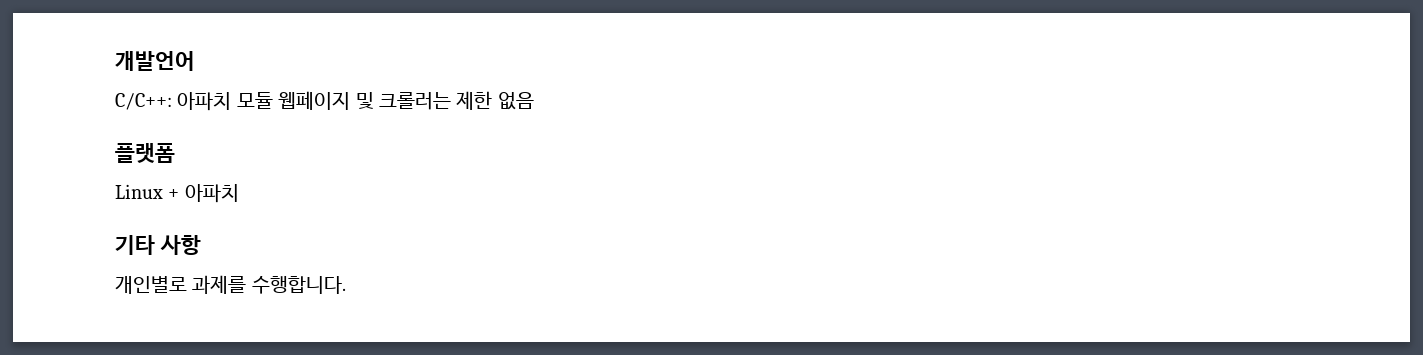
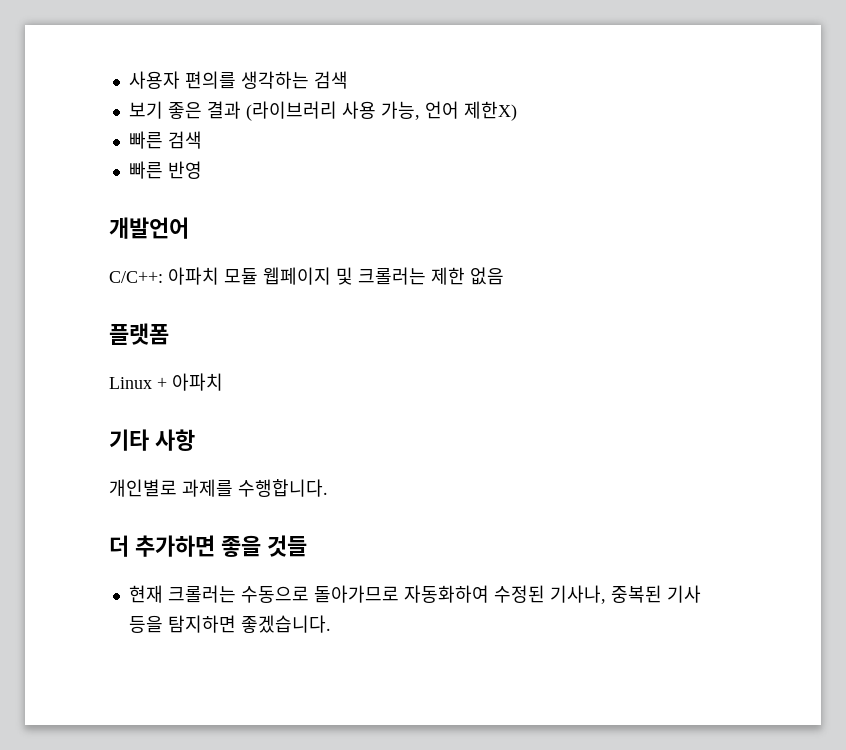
+ 사용자 편의를 생각하는 검색
+ 보기 좋은 결과 (라이브러리 사용 가능, 언어 제한X)
+ 빠른 검색
+ 빠른 반영
+ 더 추가하면 좋을 것들
+ 현재 크롤러는 수동으로 돌아가므로 자동화하여 수정된 기사나, 중복된 기사 등을 탐지하면 좋겠습니다.

